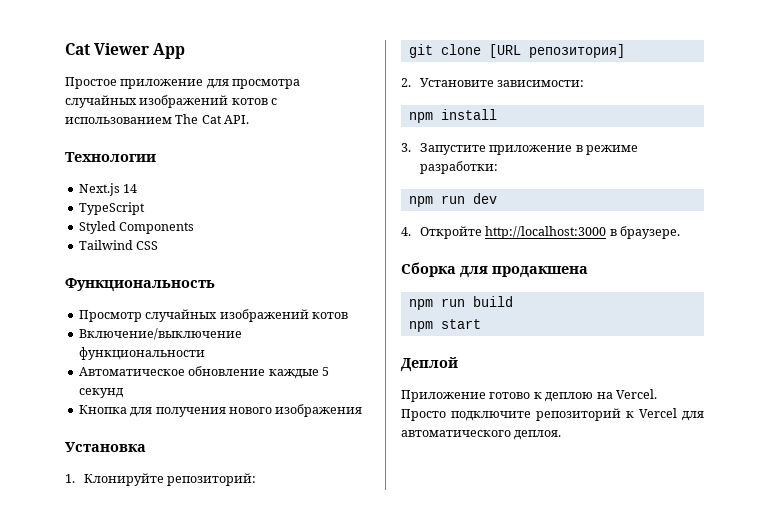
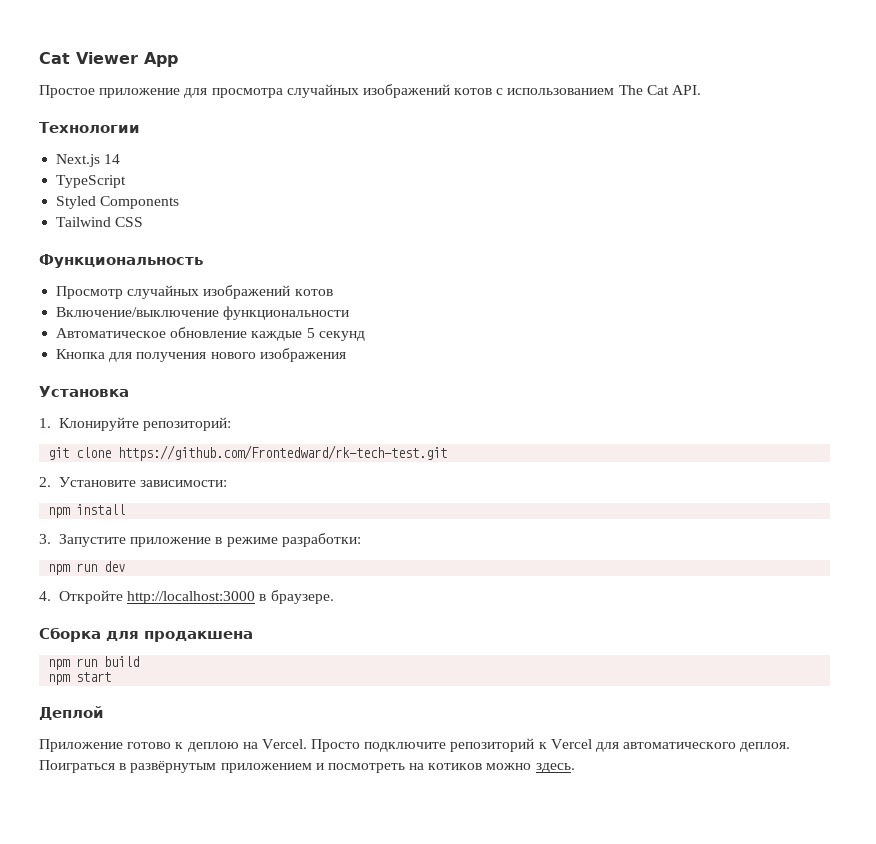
- git clone [URL репозитория]
+ git clone https://github.com/Frontedward/rk-tech-test.git
+ Поиграться в развёрнутым приложением и посмотреть на котиков можно здесь.

